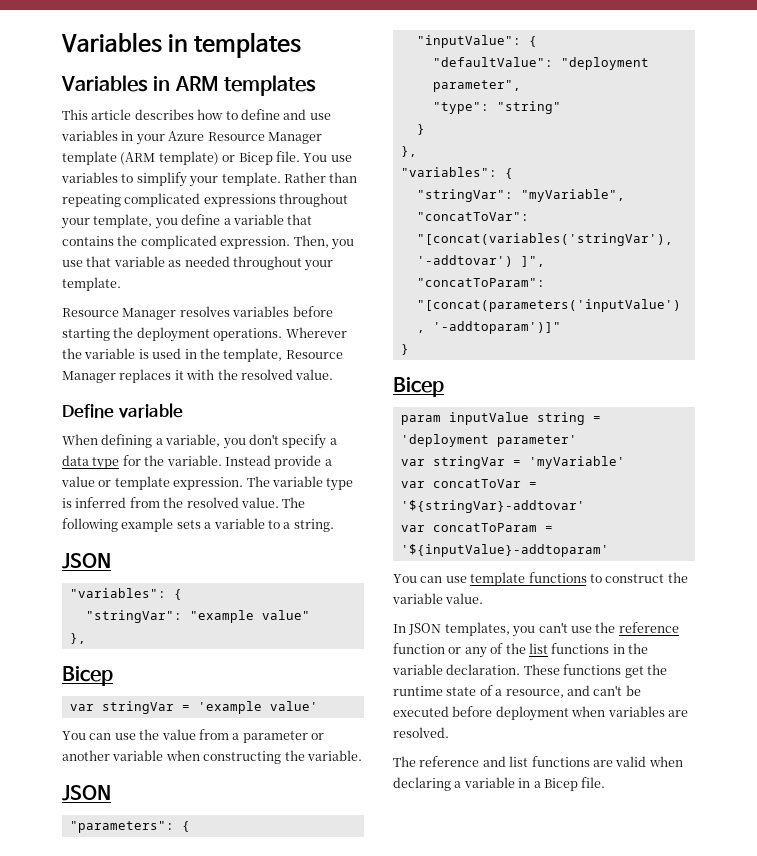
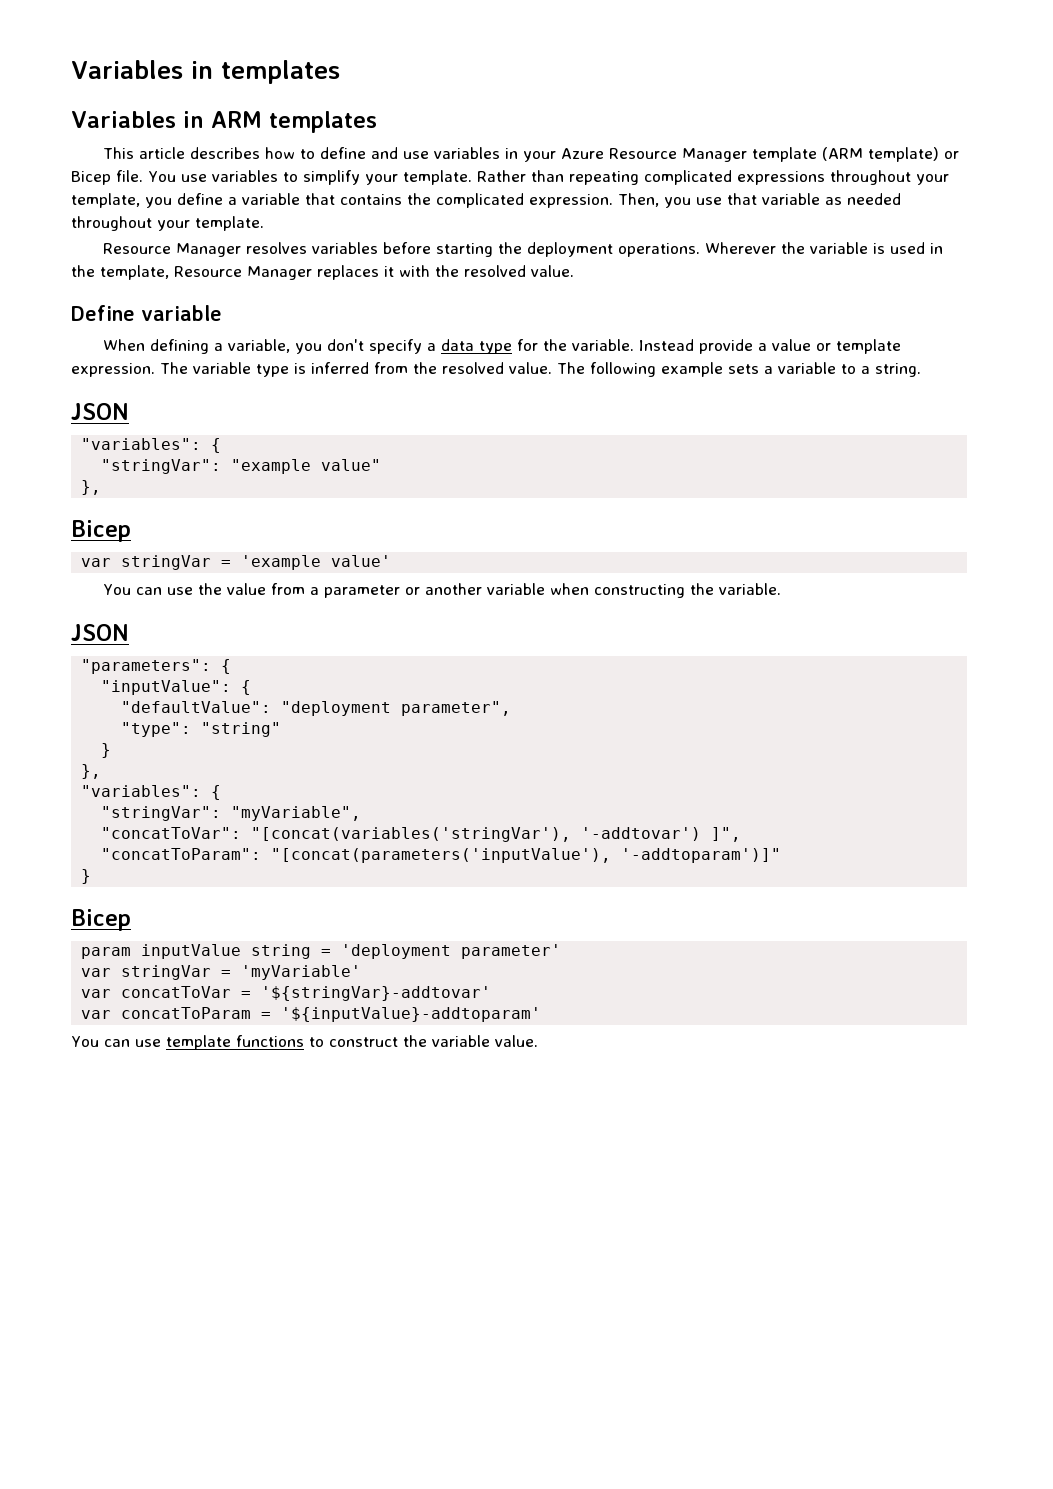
- In JSON templates, you can't use the reference function or any of the list functions in the variable declaration. These functions get the runtime state of a resource, and can't be executed before deployment when variables are resolved.
- The reference and list functions are valid when declaring a variable in a Bicep file.

